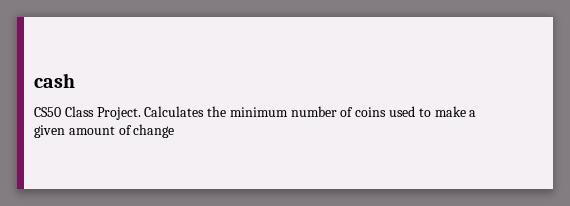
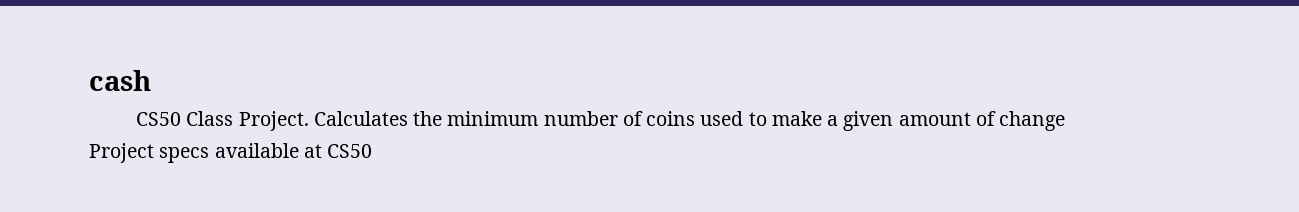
+ Project specs available at CS50

